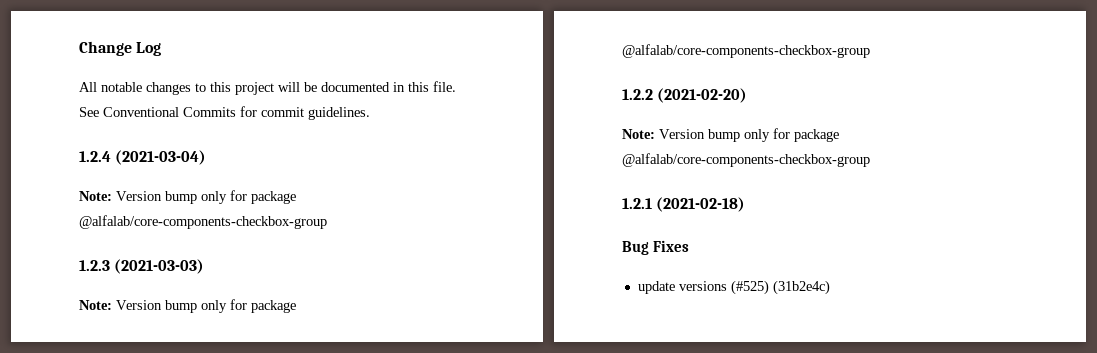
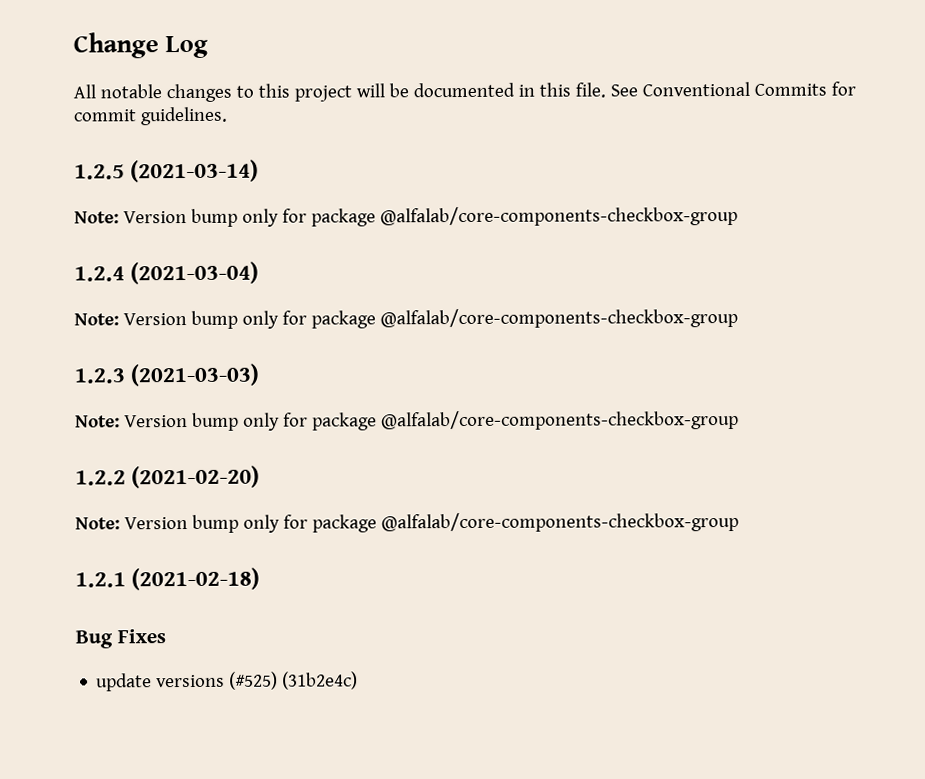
+ 1.2.5 (2021-03-14)
+ Note: Version bump only for package @alfalab/core-components-checkbox-group

